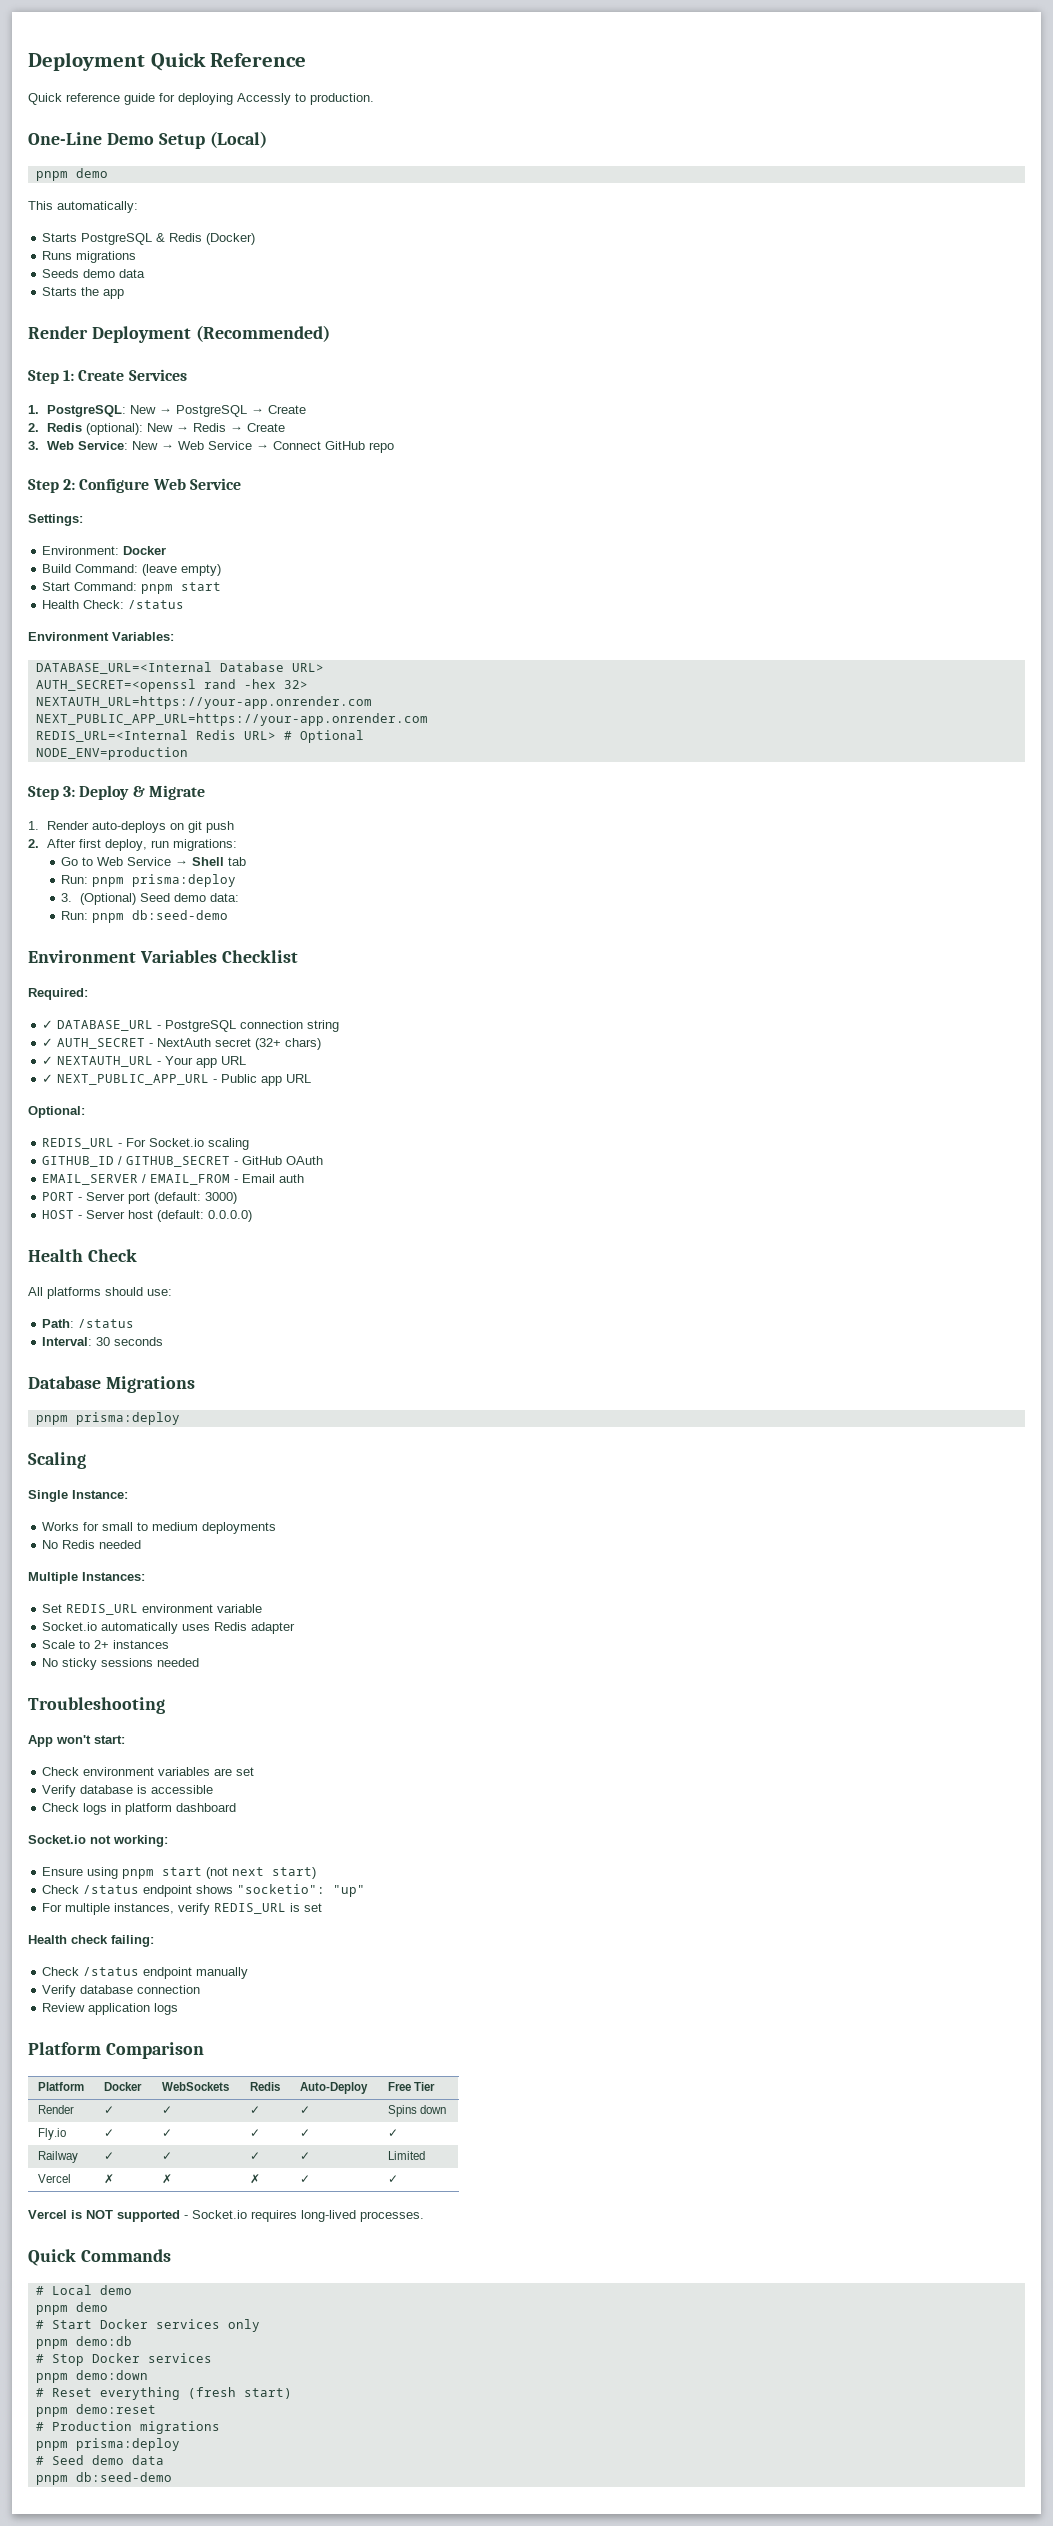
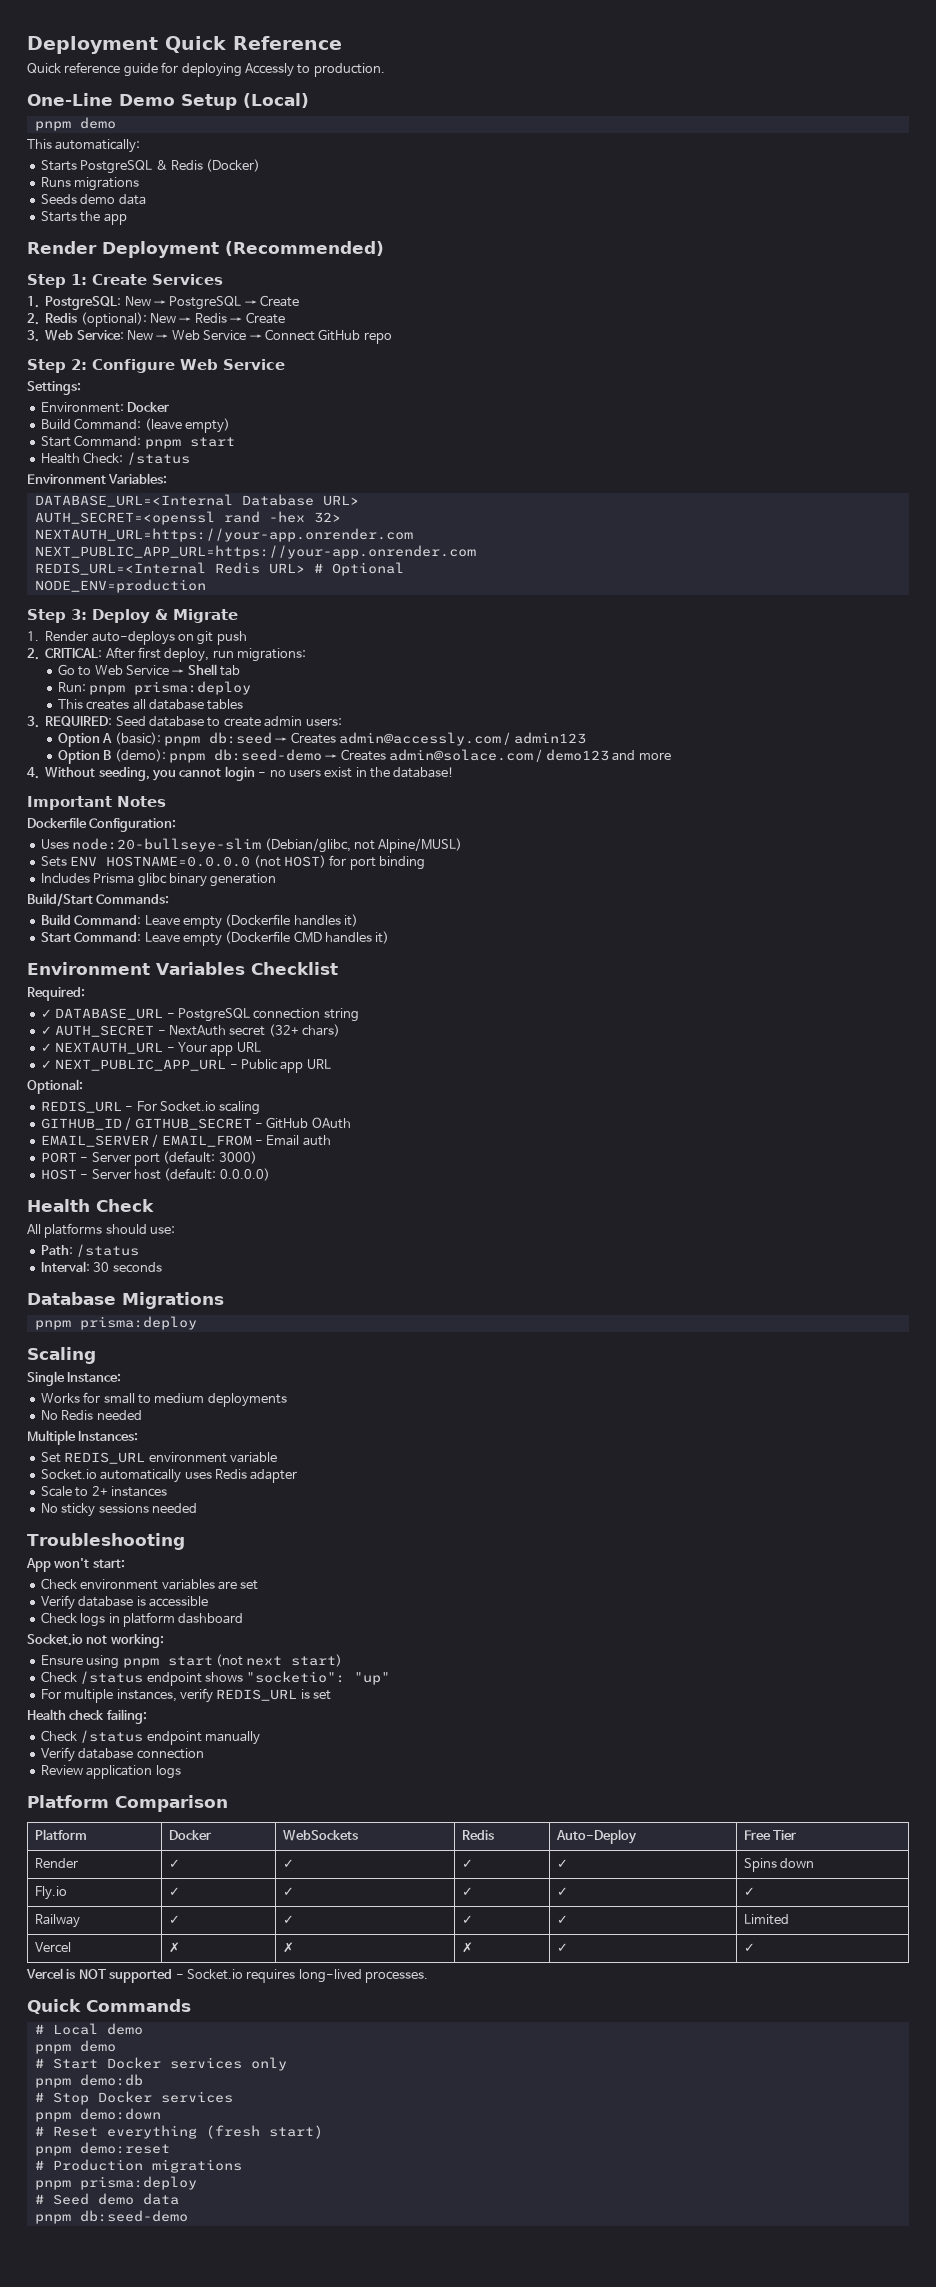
- 2. After first deploy, run migrations:
+ 2. CRITICAL: After first deploy, run migrations:
- 3. (Optional) Seed demo data:
- Run: pnpm db:seed-demo
+ This creates all database tables
+ 3. REQUIRED: Seed database to create admin users:
+ Option A (basic): pnpm db:seed → Creates admin@accessly.com / admin123
+ Option B (demo): pnpm db:seed-demo → Creates admin@solace.com / demo123 and more
+ 4. Without seeding, you cannot login - no users exist in the database!
+ Important Notes
+ Dockerfile Configuration:
+ Uses node:20-bullseye-slim (Debian/glibc, not Alpine/MUSL)
+ Sets ENV HOSTNAME=0.0.0.0 (not HOST) for port binding
+ Includes Prisma glibc binary generation
+ Build/Start Commands:
+ Build Command: Leave empty (Dockerfile handles it)
+ Start Command: Leave empty (Dockerfile CMD handles it)

